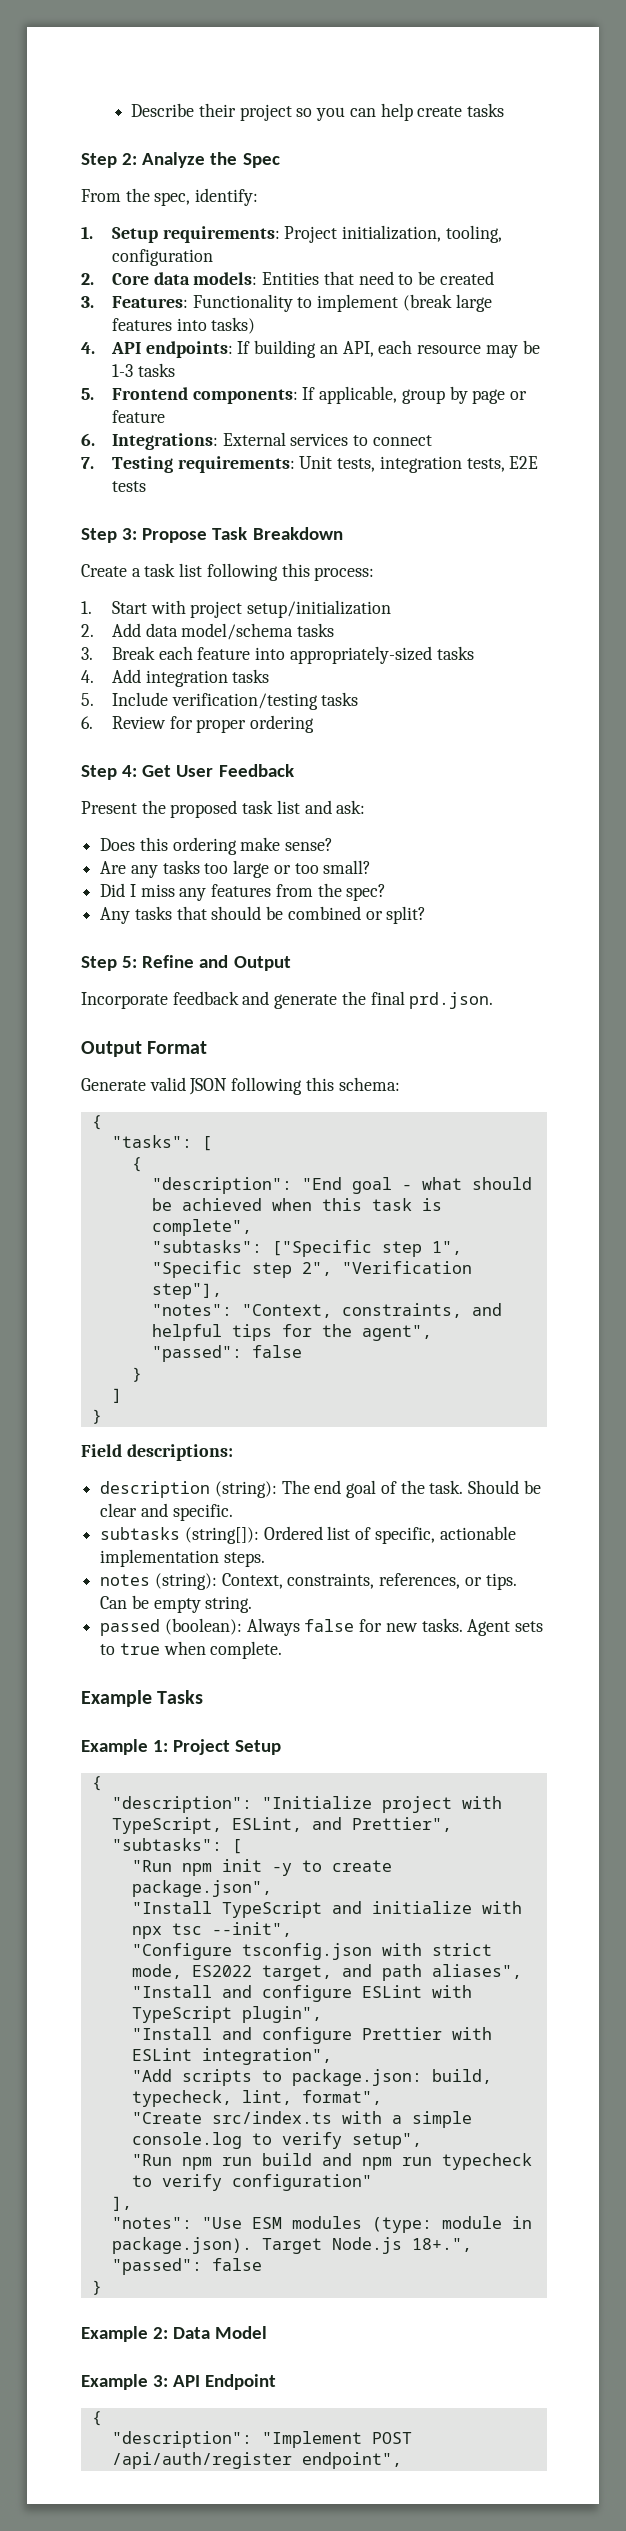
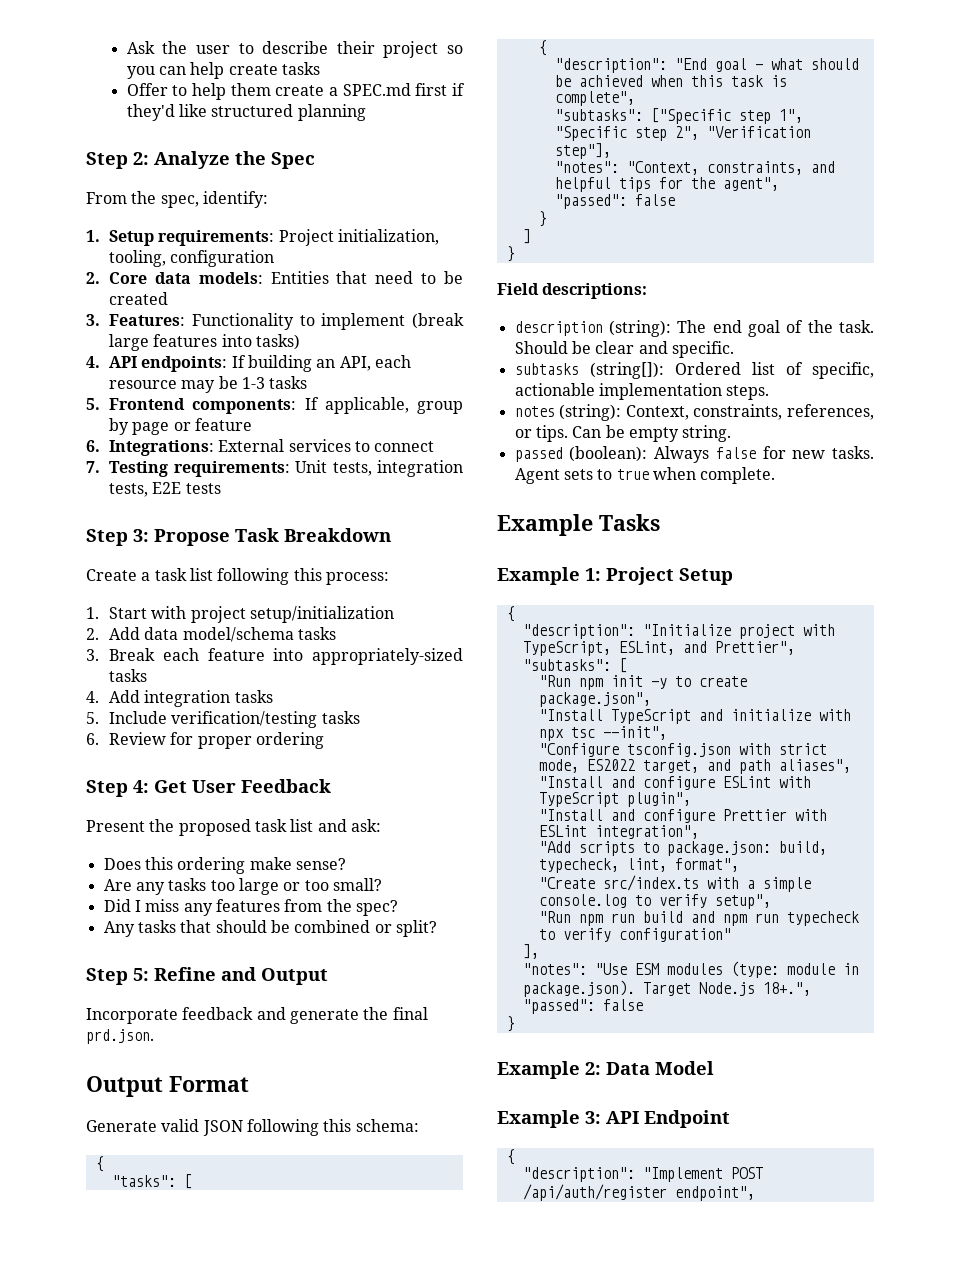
- Describe their project so you can help create tasks
+ Ask the user to describe their project so you can help create tasks
+ Offer to help them create a SPEC.md first if they'd like structured planning

